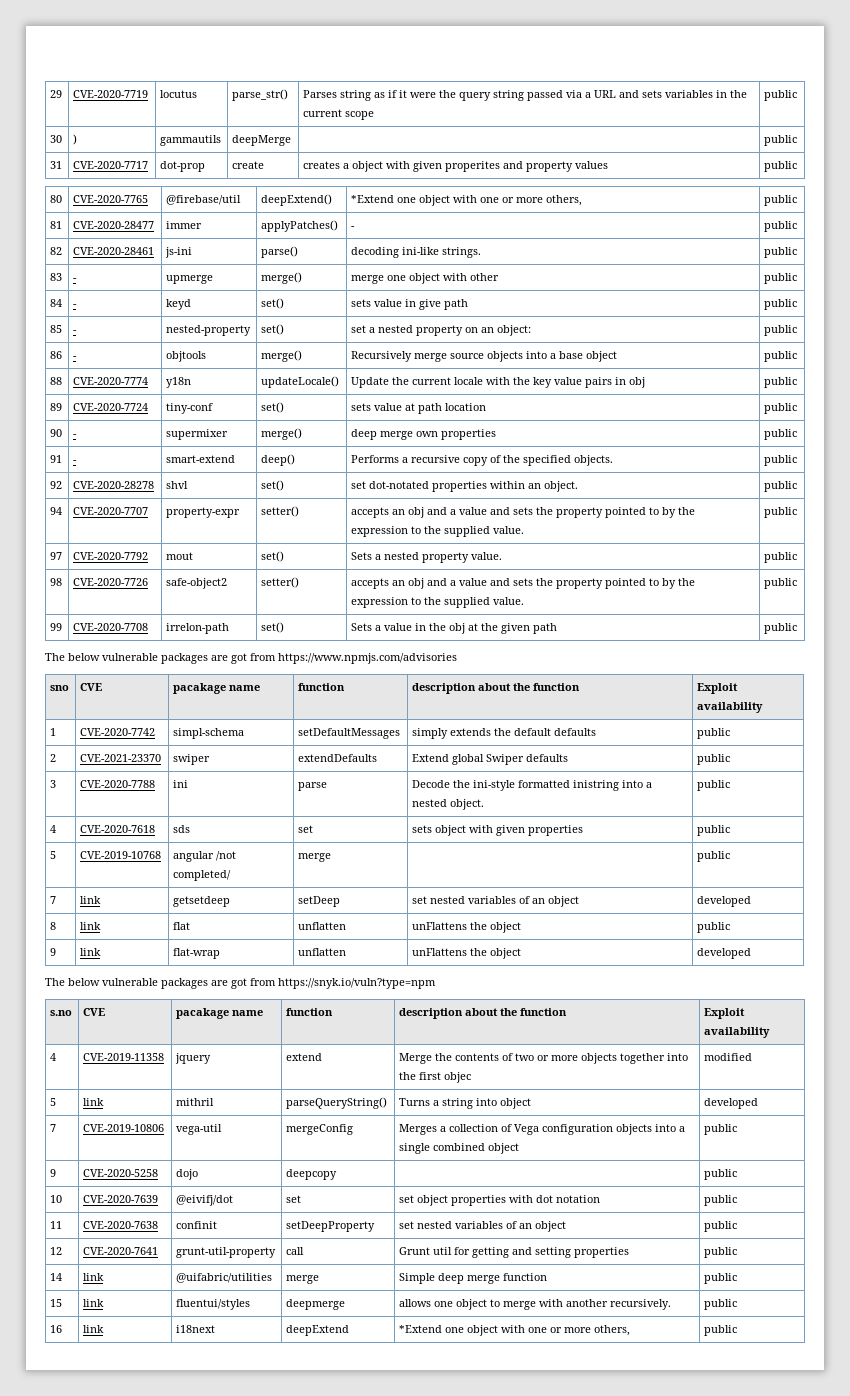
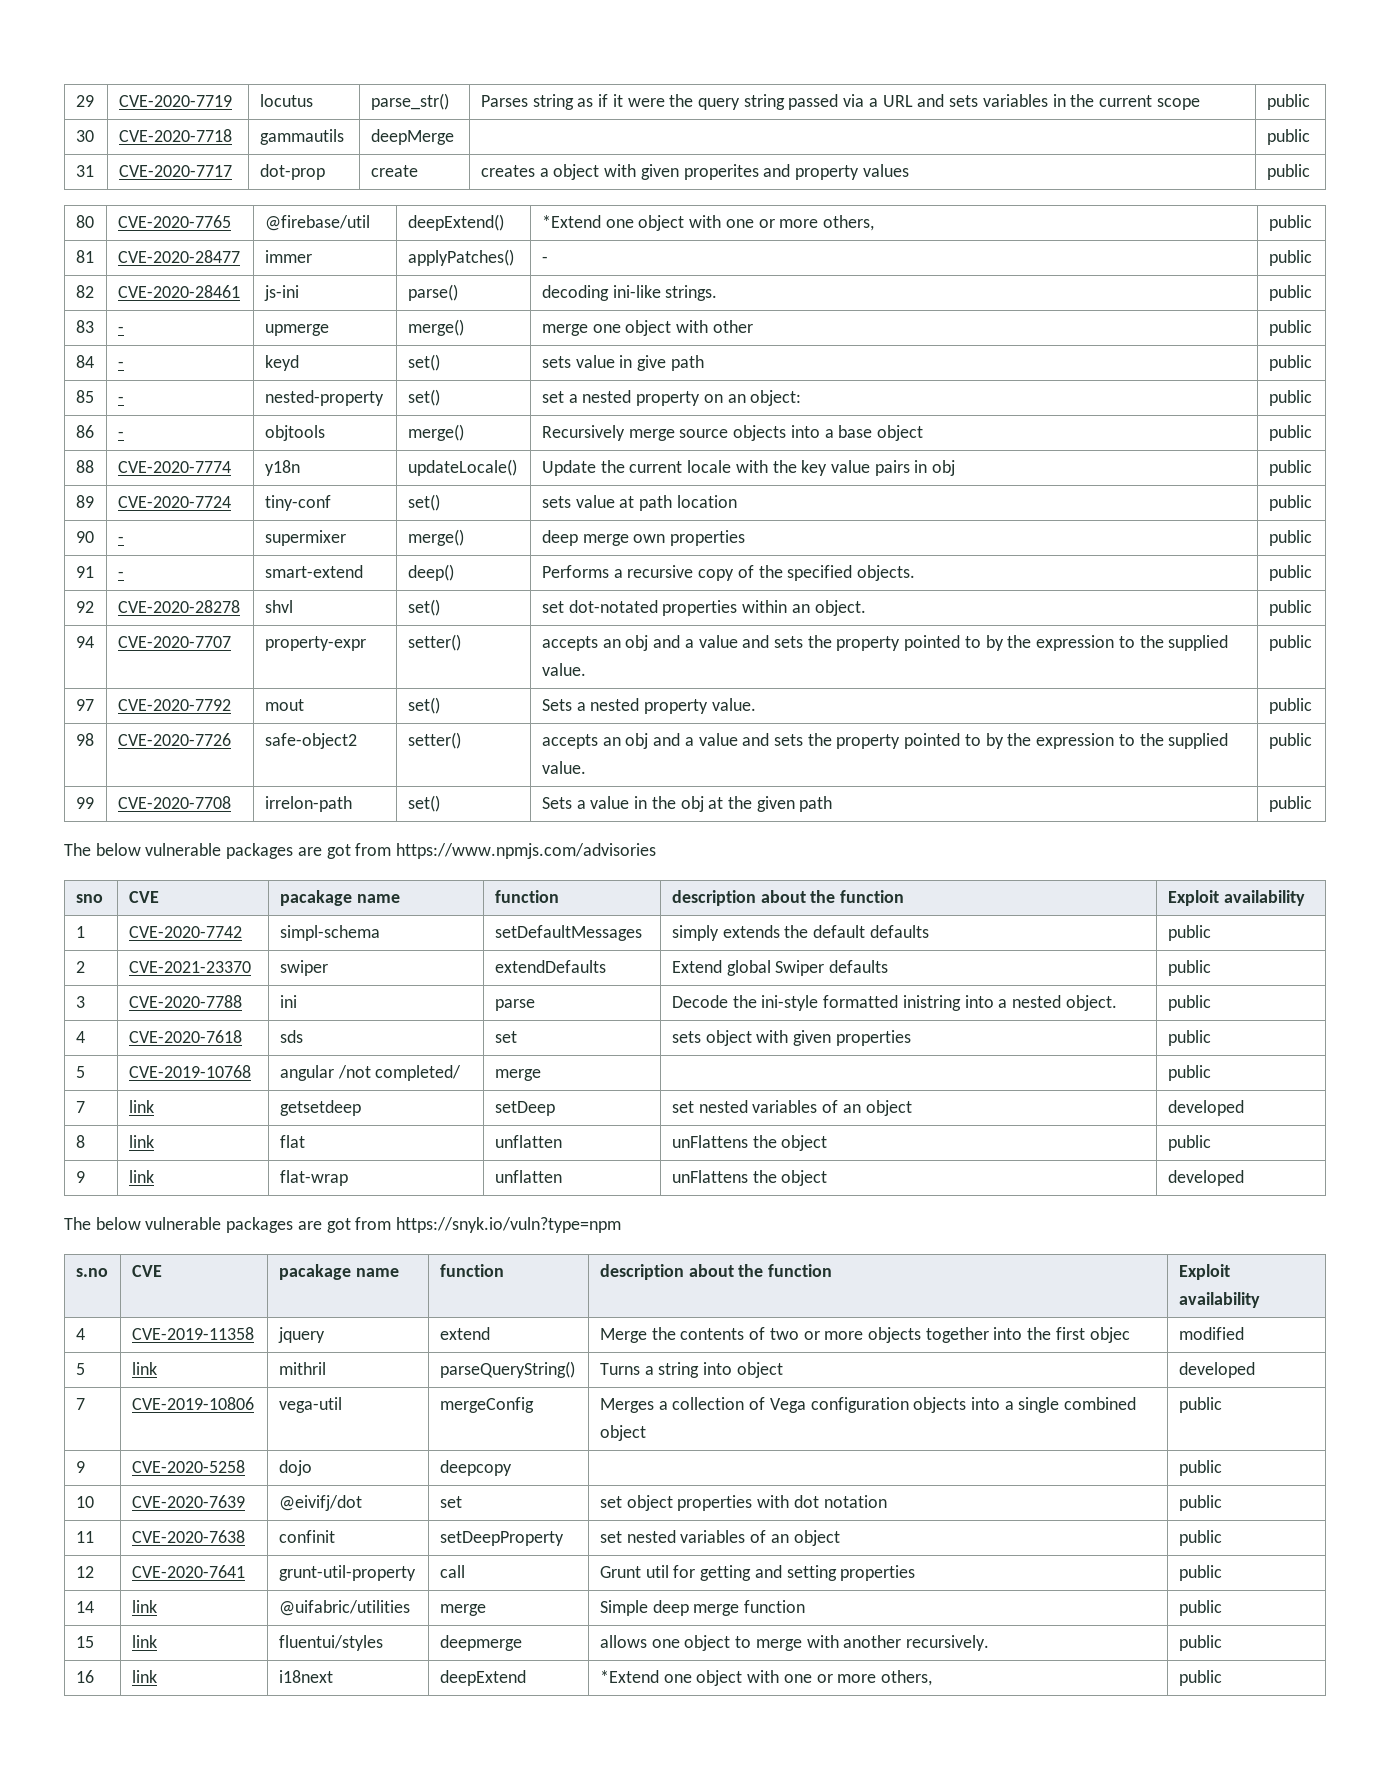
- 30 | ) | gammautils | deepMerge | | public
+ 30 | CVE-2020-7718 | gammautils | deepMerge | | public

